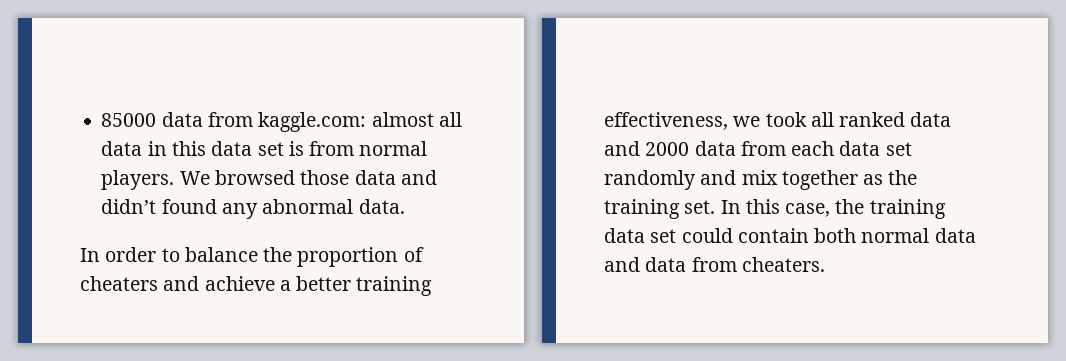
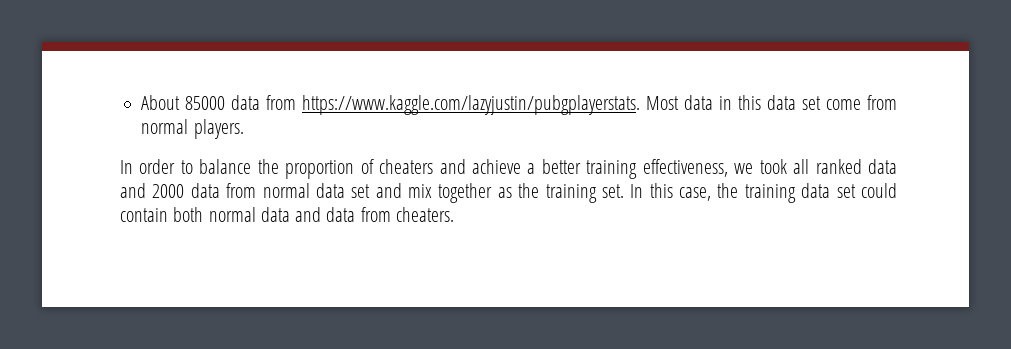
- 85000 data from kaggle.com: almost all data in this data set is from normal players. We browsed those data and didn’t found any abnormal data.
+ About 85000 data from https://www.kaggle.com/lazyjustin/pubgplayerstats. Most data in this data set come from normal players.
- In order to balance the proportion of cheaters and achieve a better training effectiveness, we took all ranked data and 2000 data from each data set randomly and mix together as the training set.
+ In order to balance the proportion of cheaters and achieve a better training effectiveness, we took all ranked data and 2000 data from normal data set and mix together as the training set.

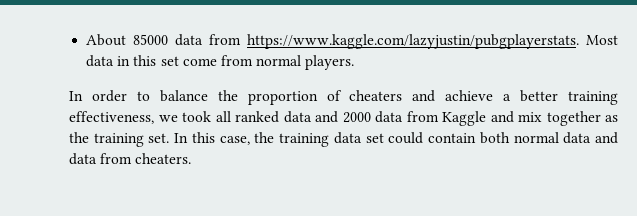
- About 85000 data from https://www.kaggle.com/lazyjustin/pubgplayerstats. Most data in this data set come from normal players.
+ About 85000 data from https://www.kaggle.com/lazyjustin/pubgplayerstats. Most data in this set come from normal players.
- In order to balance the proportion of cheaters and achieve a better training effectiveness, we took all ranked data and 2000 data from normal data set and mix together as the training set.
+ In order to balance the proportion of cheaters and achieve a better training effectiveness, we took all ranked data and 2000 data from Kaggle and mix together as the training set.

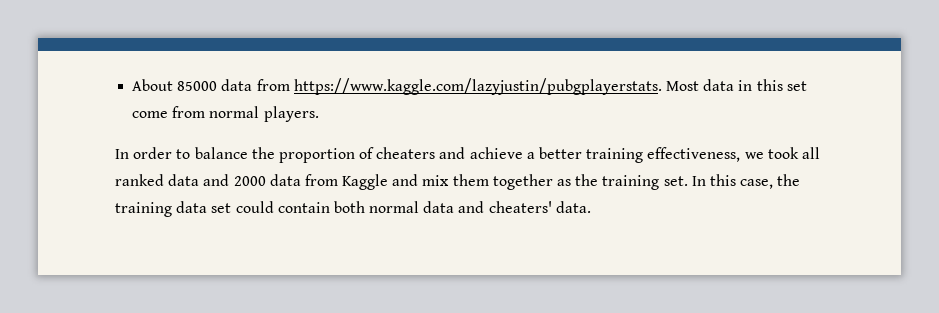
- In order to balance the proportion of cheaters and achieve a better training effectiveness, we took all ranked data and 2000 data from Kaggle and mix together as the training set.
+ In order to balance the proportion of cheaters and achieve a better training effectiveness, we took all ranked data and 2000 data from Kaggle and mix them together as the training set.
- In this case, the training data set could contain both normal data and data from cheaters.
+ In this case, the training data set could contain both normal data and cheaters' data.

